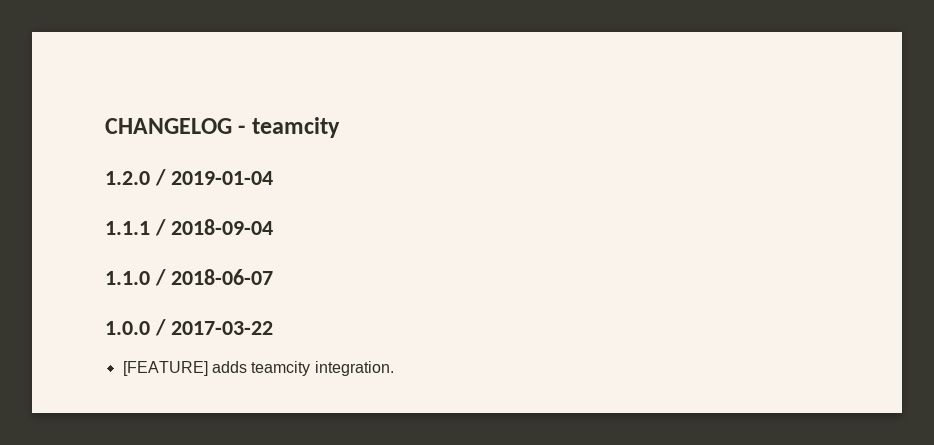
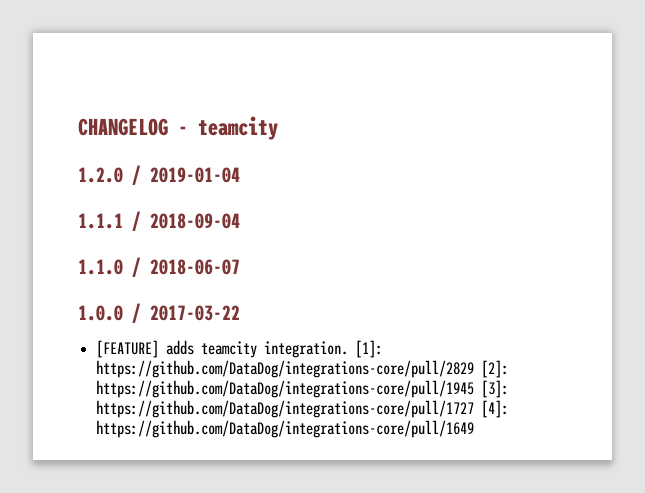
+ [1]: https://github.com/DataDog/integrations-core/pull/2829 [2]: https://github.com/DataDog/integrations-core/pull/1945 [3]: https://github.com/DataDog/integrations-core/pull/1727 [4]: https://github.com/DataDog/integrations-core/pull/1649

